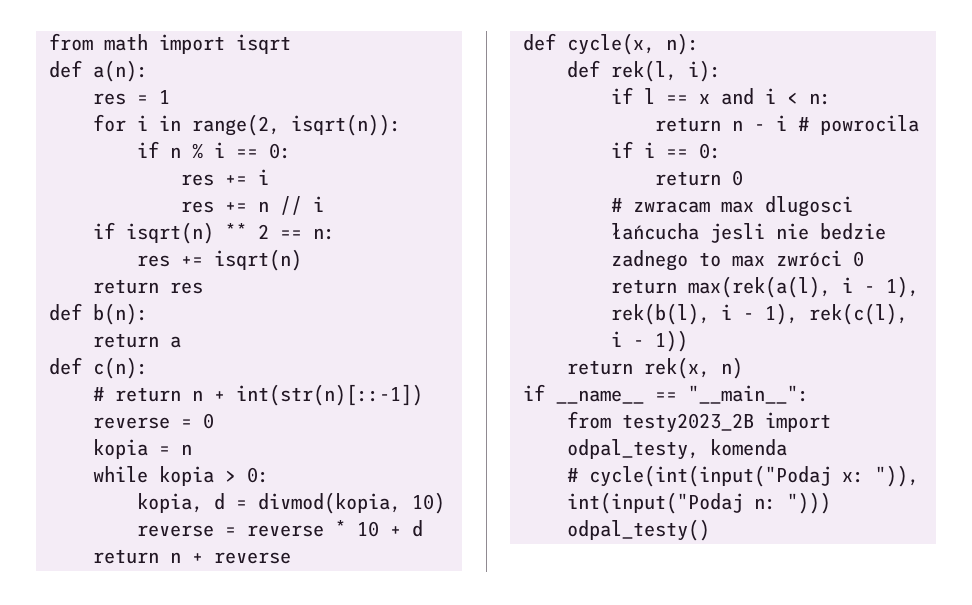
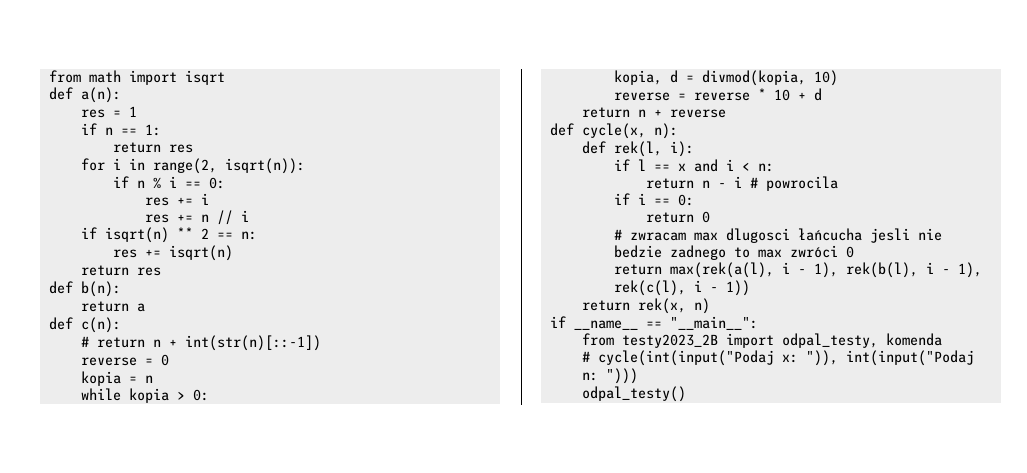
+ if n == 1:
+ return res

